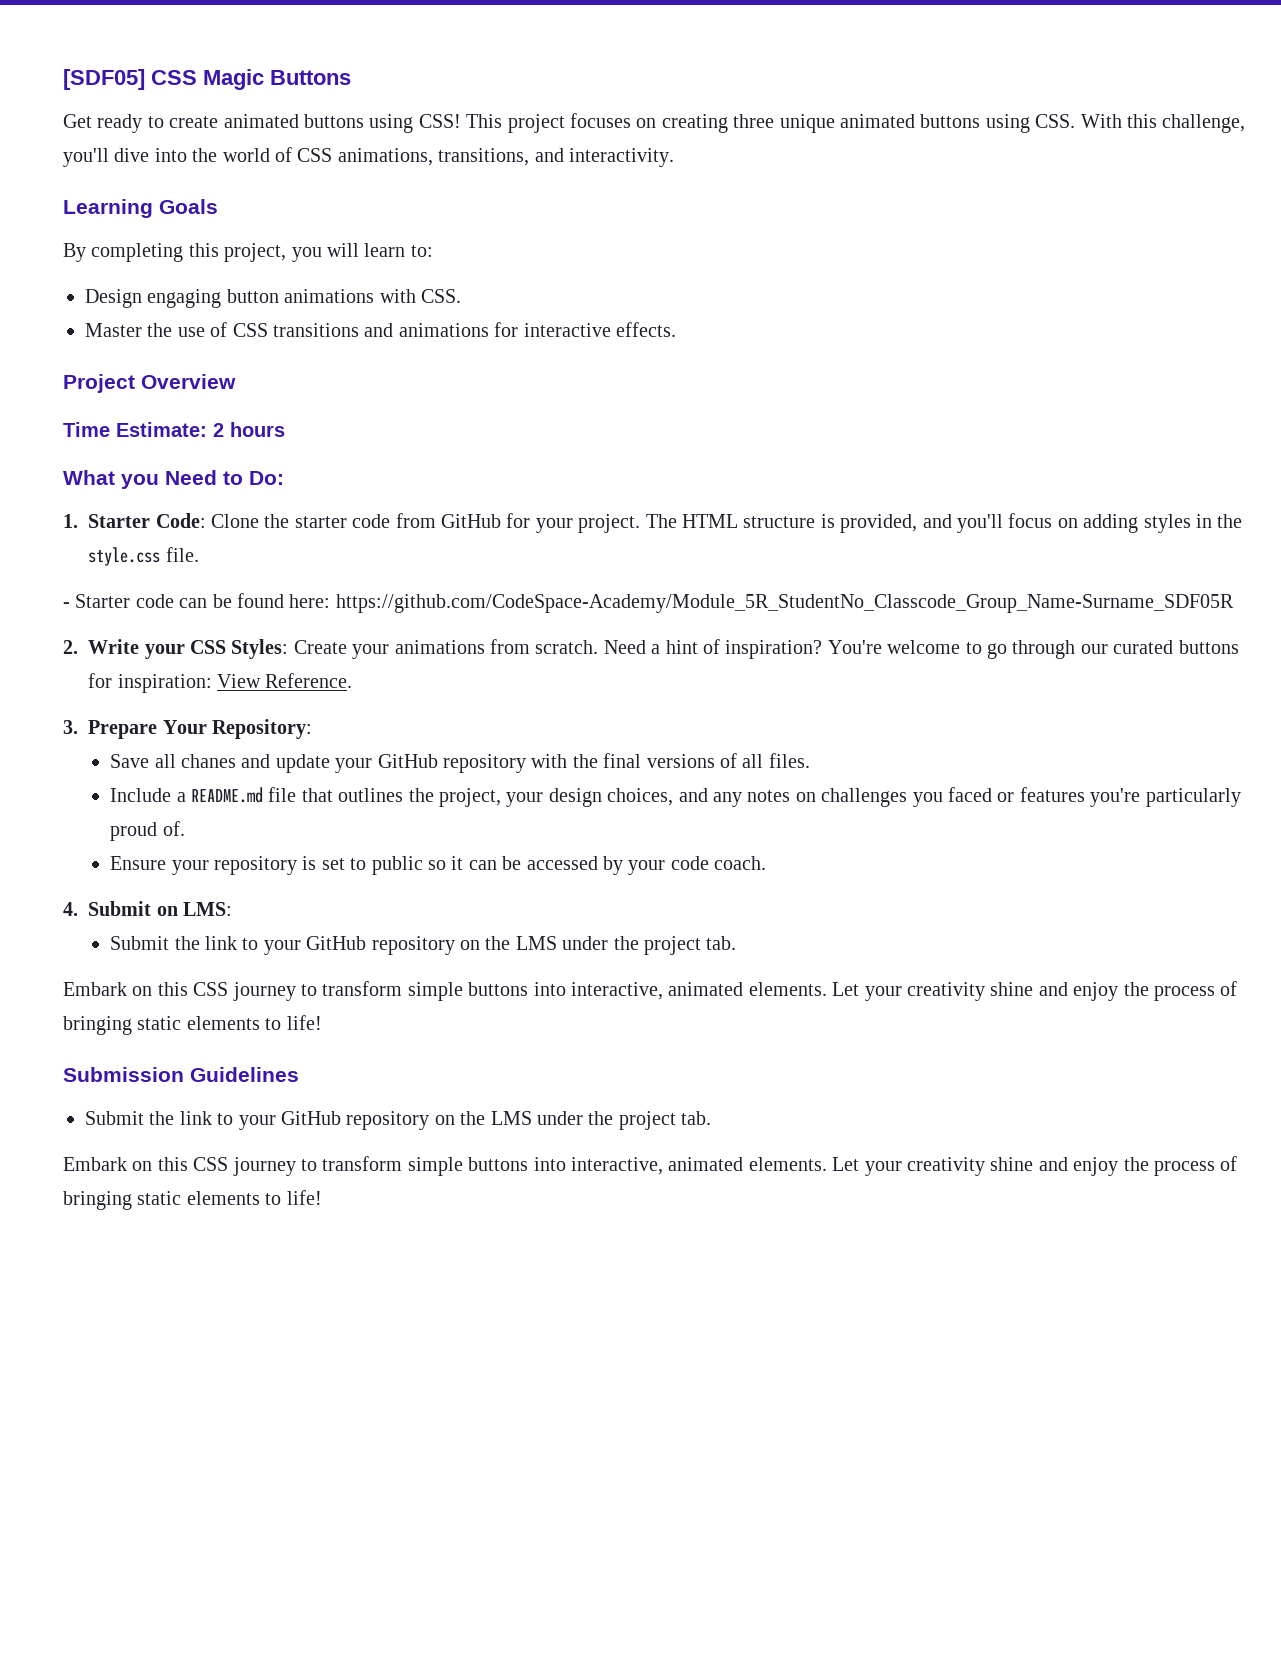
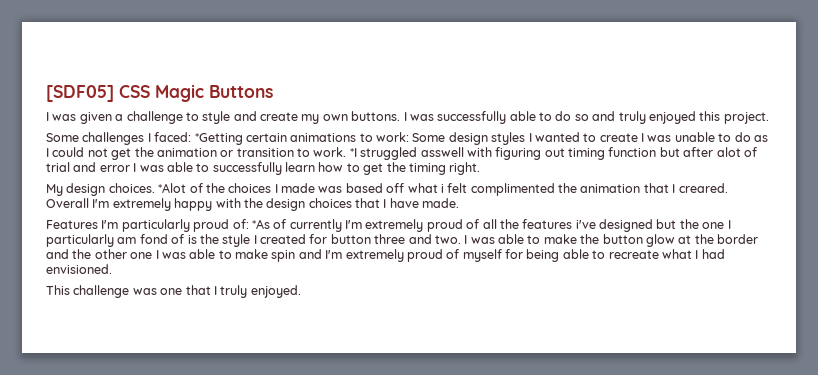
- Get ready to create animated buttons using CSS! This project focuses on creating three unique animated buttons using CSS. With this challenge, you'll dive into the world of CSS animations, transitions, and interactivity.
- Learning Goals
- By completing this project, you will learn to:
- Design engaging button animations with CSS.
- Master the use of CSS transitions and animations for interactive effects.
- Project Overview
- Time Estimate: 2 hours
- What you Need to Do:
- 1. Starter Code: Clone the starter code from GitHub for your project. The HTML structure is provided, and you'll focus on adding styles in the style.css file.
- - Starter code can be found here: https://github.com/CodeSpace-Academy/Module_5R_StudentNo_Classcode_Group_Name-Surname_SDF05R
- 2. Write your CSS Styles: Create your animations from scratch. Need a hint of inspiration? You're welcome to go through our curated buttons for inspiration: View Reference.
- 3. Prepare Your Repository:
- Save all chanes and update your GitHub repository with the final versions of all files.
- Include a README.md file that outlines the project, your design choices, and any notes on challenges you faced or features you're particularly proud of.
- Ensure your repository is set to public so it can be accessed by your code coach.
- 4. Submit on LMS:
- Submit the link to your GitHub repository on the LMS under the project tab.
- Embark on this CSS journey to transform simple buttons into interactive, animated elements. Let your creativity shine and enjoy the process of bringing static elements to life!
- Submission Guidelines
- Submit the link to your GitHub repository on the LMS under the project tab.
- Embark on this CSS journey to transform simple buttons into interactive, animated elements. Let your creativity shine and enjoy the process of bringing static elements to life!
+ I was given a challenge to style and create my own buttons. I was successfully able to do so and truly enjoyed this project.
+ Some challenges I faced: *Getting certain animations to work: Some design styles I wanted to create I was unable to do as I could not get the animation or transition to work. *I struggled asswell with figuring out timing function but after alot of trial and error I was able to successfully learn how to get the timing right.
+ My design choices. *Alot of the choices I made was based off what i felt complimented the animation that I creared. Overall I'm extremely happy with the design choices that I have made.
+ Features I'm particularly proud of: *As of currently I'm extremely proud of all the features i've designed but the one I particularly am fond of is the style I created for button three and two. I was able to make the button glow at the border and the other one I was able to make spin and I'm extremely proud of myself for being able to recreate what I had envisioned.
+ This challenge was one that I truly enjoyed.

